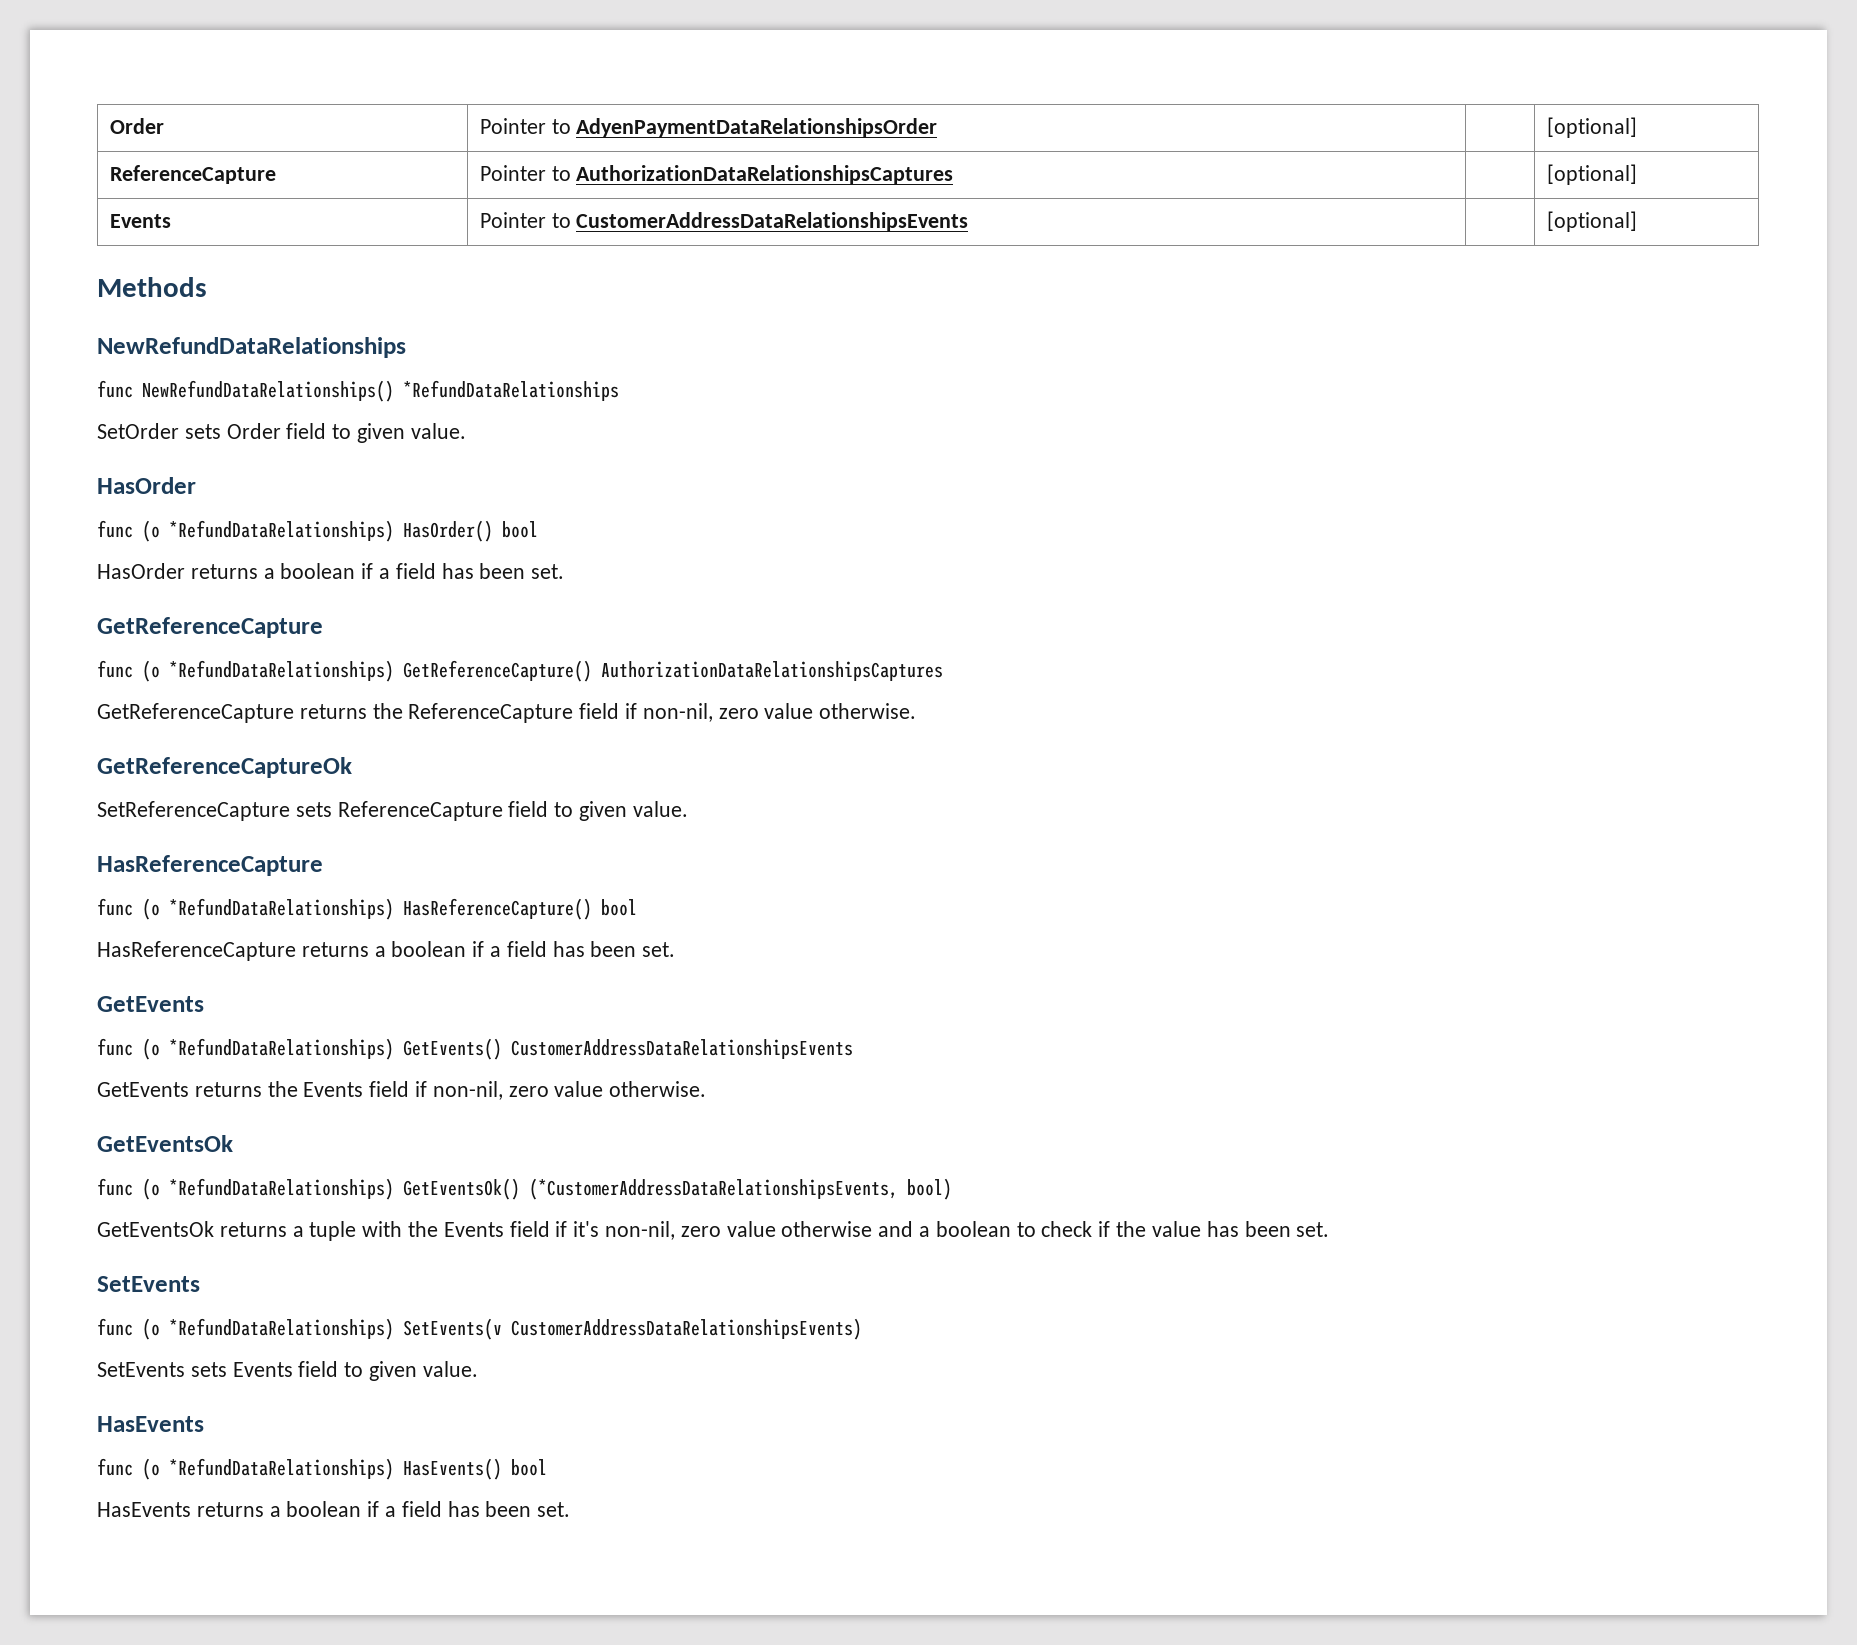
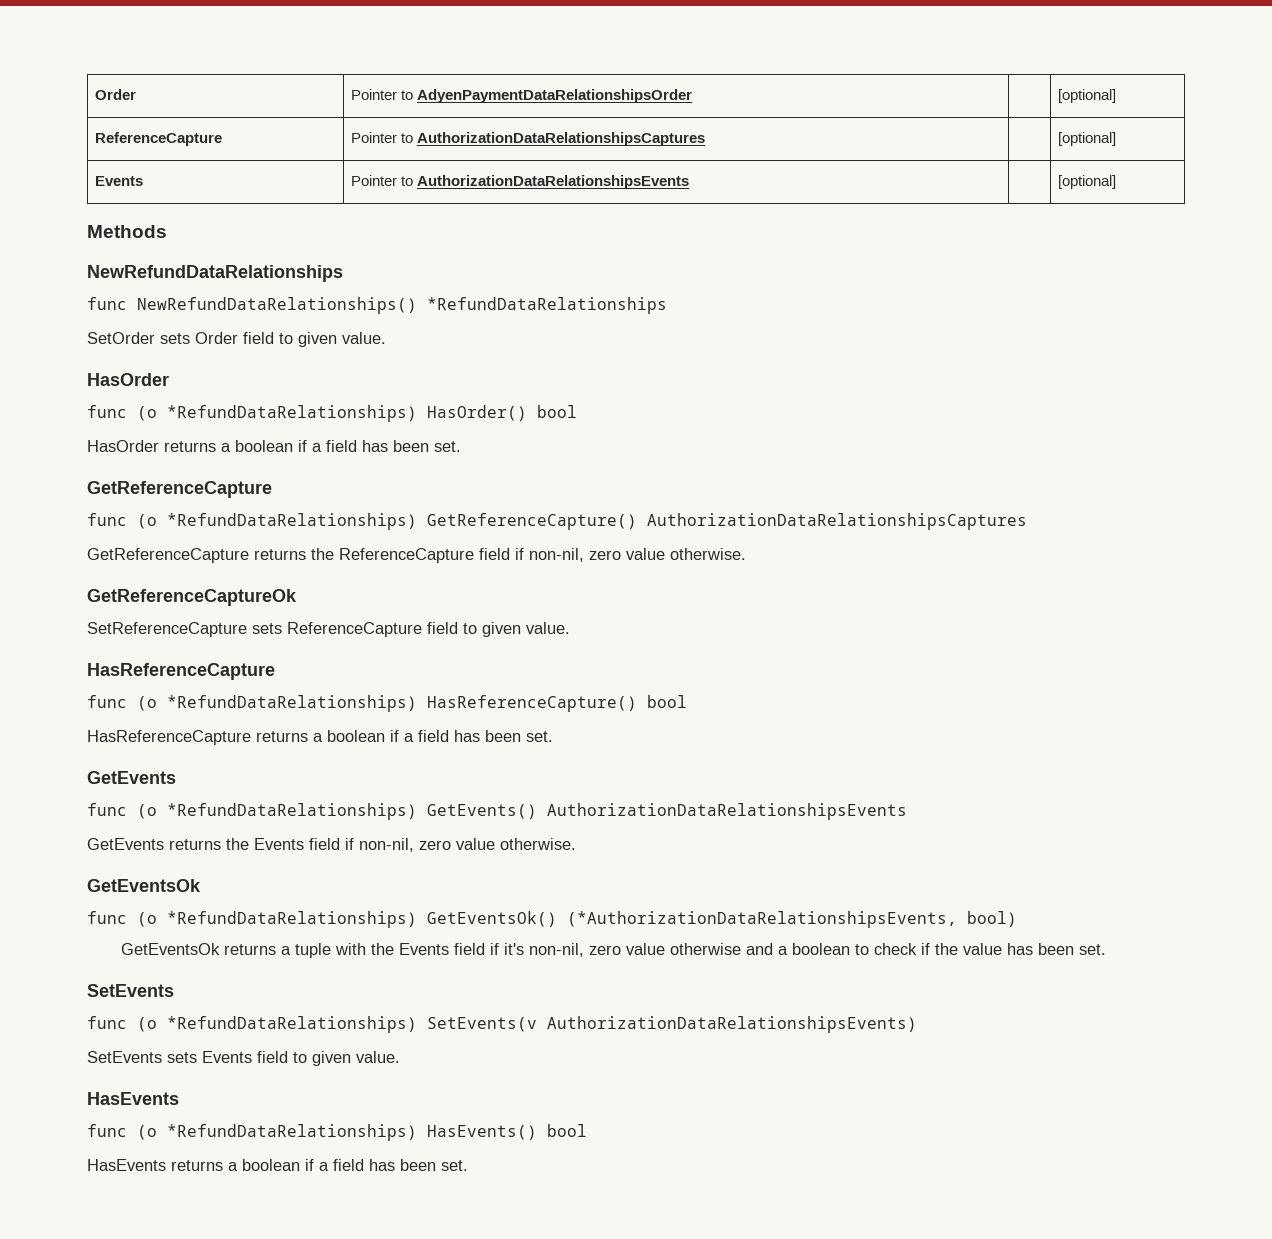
- Events | Pointer to CustomerAddressDataRelationshipsEvents | | [optional]
+ Events | Pointer to AuthorizationDataRelationshipsEvents | | [optional]
- func (o *RefundDataRelationships) GetEvents() CustomerAddressDataRelationshipsEvents
+ func (o *RefundDataRelationships) GetEvents() AuthorizationDataRelationshipsEvents
- func (o *RefundDataRelationships) GetEventsOk() (*CustomerAddressDataRelationshipsEvents, bool)
+ func (o *RefundDataRelationships) GetEventsOk() (*AuthorizationDataRelationshipsEvents, bool)
- func (o *RefundDataRelationships) SetEvents(v CustomerAddressDataRelationshipsEvents)
+ func (o *RefundDataRelationships) SetEvents(v AuthorizationDataRelationshipsEvents)

